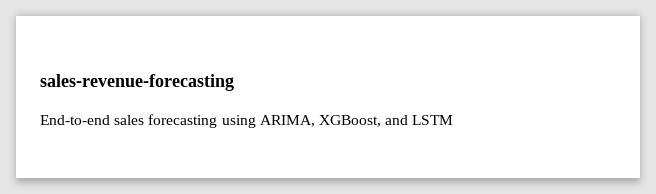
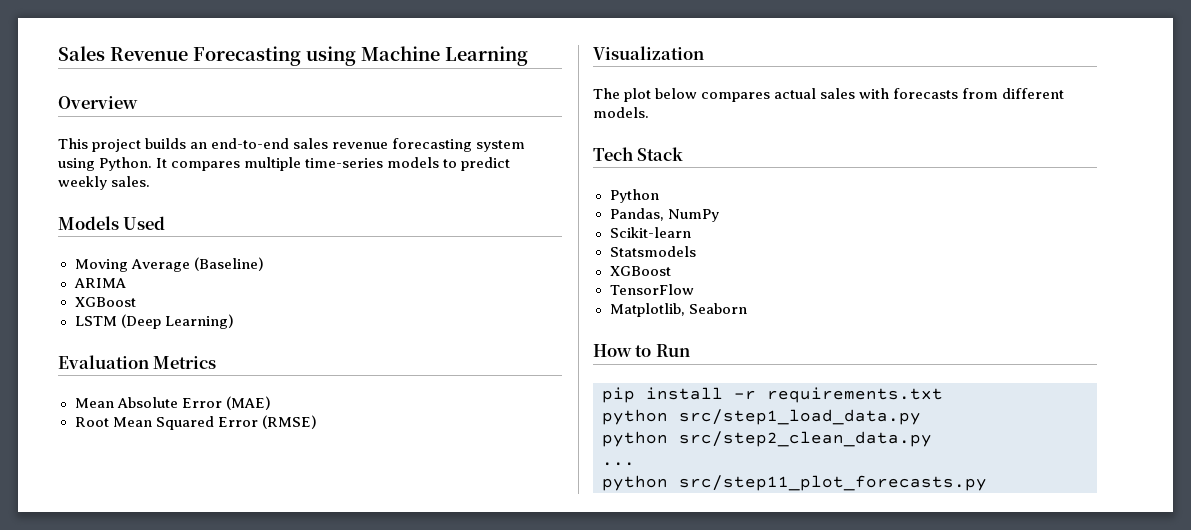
- sales-revenue-forecasting
- End-to-end sales forecasting using ARIMA, XGBoost, and LSTM
+ Sales Revenue Forecasting using Machine Learning
+ Overview
+ This project builds an end-to-end sales revenue forecasting system using Python. It compares multiple time-series models to predict weekly sales.
+ Models Used
+ Moving Average (Baseline)
+ ARIMA
+ XGBoost
+ LSTM (Deep Learning)
+ Evaluation Metrics
+ Mean Absolute Error (MAE)
+ Root Mean Squared Error (RMSE)
+ Visualization
+ The plot below compares actual sales with forecasts from different models.
+ Tech Stack
+ Python
+ Pandas, NumPy
+ Scikit-learn
+ Statsmodels
+ XGBoost
+ TensorFlow
+ Matplotlib, Seaborn
+ How to Run
+ pip install -r requirements.txt
+ python src/step1_load_data.py
+ python src/step2_clean_data.py
+ ...
+ python src/step11_plot_forecasts.py

